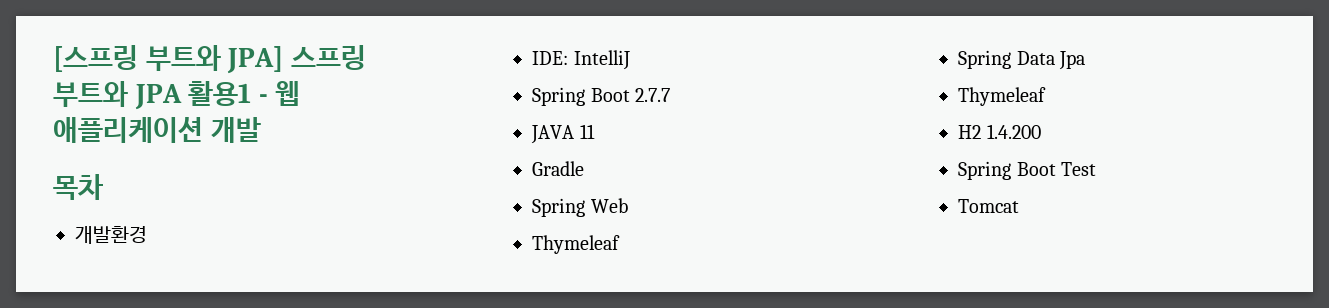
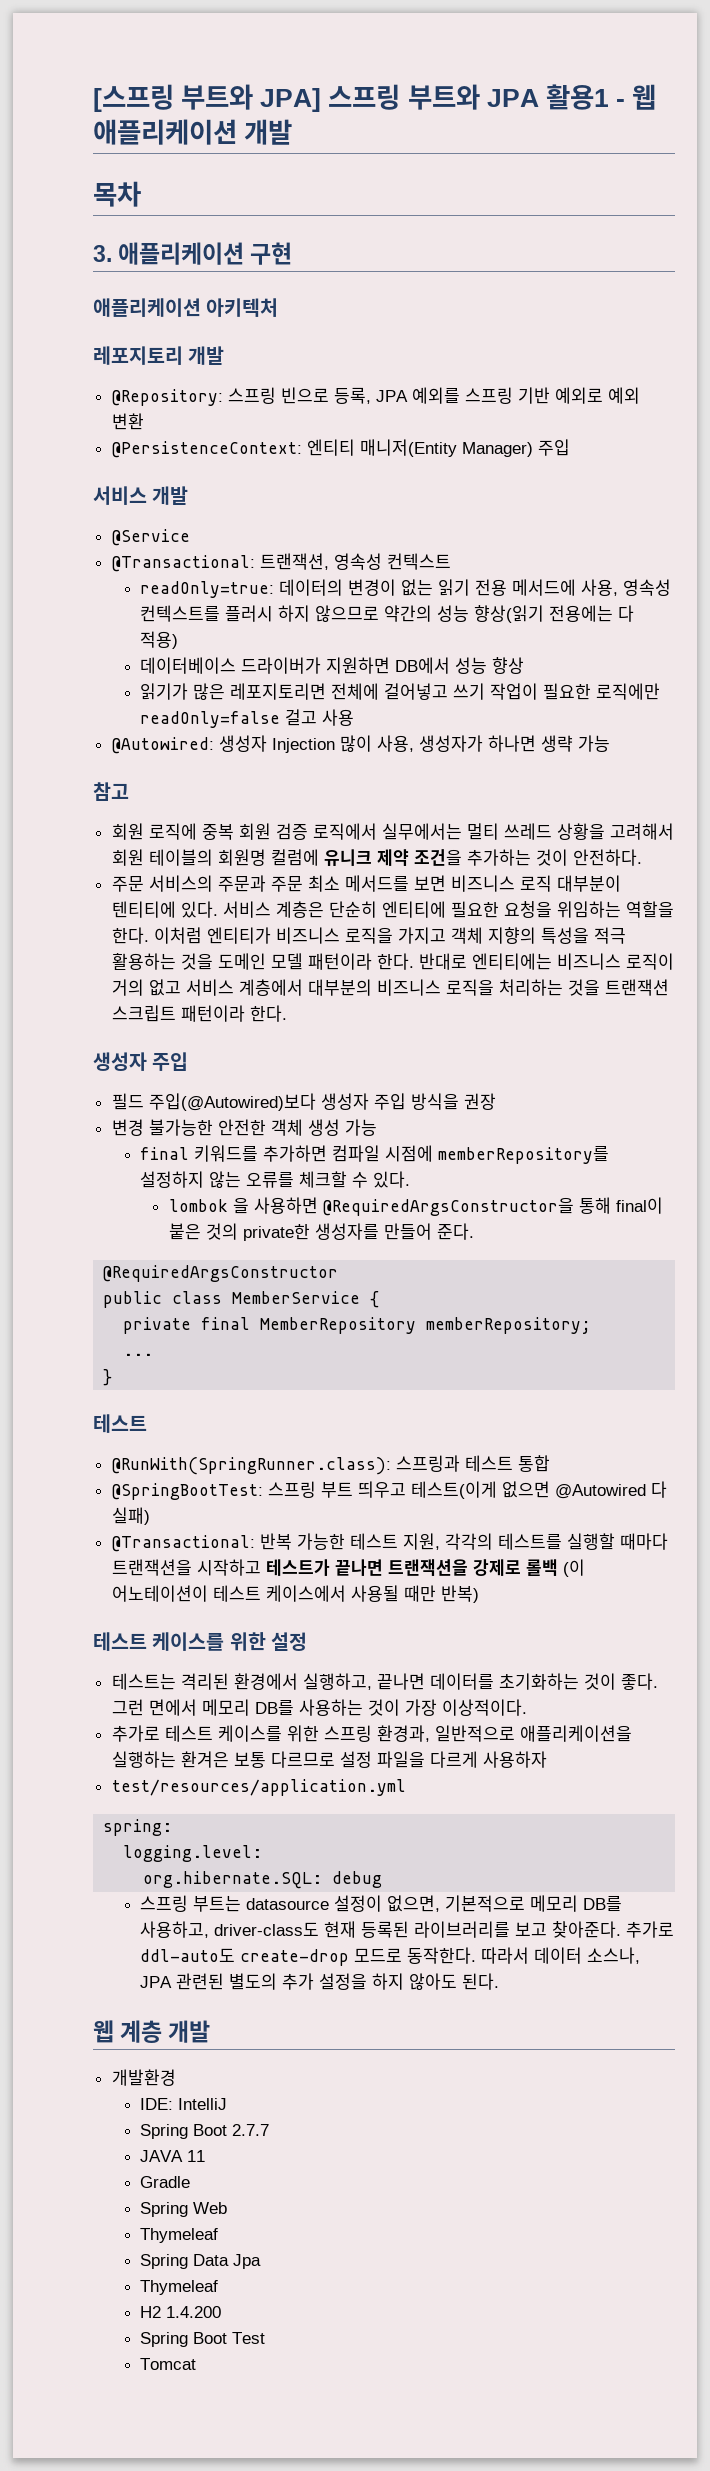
+ 3. 애플리케이션 구현
+ 애플리케이션 아키텍처
+ 레포지토리 개발
+ @Repository: 스프링 빈으로 등록, JPA 예외를 스프링 기반 예외로 예외 변환
+ @PersistenceContext: 엔티티 매니저(Entity Manager) 주입
+ 서비스 개발
+ @Service
+ @Transactional: 트랜잭션, 영속성 컨텍스트
+ readOnly=true: 데이터의 변경이 없는 읽기 전용 메서드에 사용, 영속성 컨텍스트를 플러시 하지 않으므로 약간의 성능 향상(읽기 전용에는 다 적용)
+ 데이터베이스 드라이버가 지원하면 DB에서 성능 향상
+ 읽기가 많은 레포지토리면 전체에 걸어넣고 쓰기 작업이 필요한 로직에만 readOnly=false 걸고 사용
+ @Autowired: 생성자 Injection 많이 사용, 생성자가 하나면 생략 가능
+ 참고
+ 회원 로직에 중복 회원 검증 로직에서 실무에서는 멀티 쓰레드 상황을 고려해서 회원 테이블의 회원명 컬럼에 유니크 제약 조건을 추가하는 것이 안전하다.
+ 주문 서비스의 주문과 주문 최소 메서드를 보면 비즈니스 로직 대부분이 텐티티에 있다. 서비스 계층은 단순히 엔티티에 필요한 요청을 위임하는 역할을 한다. 이처럼 엔티티가 비즈니스 로직을 가지고 객체 지향의 특성을 적극 활용하는 것을 도메인 모델 패턴이라 한다. 반대로 엔티티에는 비즈니스 로직이 거의 없고 서비스 계층에서 대부분의 비즈니스 로직을 처리하는 것을 트랜잭션 스크립트 패턴이라 한다.
+ 생성자 주입
+ 필드 주입(@Autowired)보다 생성자 주입 방식을 권장
+ 변경 불가능한 안전한 객체 생성 가능
+ final 키워드를 추가하면 컴파일 시점에 memberRepository를 설정하지 않는 오류를 체크할 수 있다.
+ lombok 을 사용하면 @RequiredArgsConstructor을 통해 final이 붙은 것의 private한 생성자를 만들어 준다.
+ @RequiredArgsConstructor
+ public class MemberService {
+ private final MemberRepository memberRepository;
+ ...
+ }
+ 테스트
+ @RunWith(SpringRunner.class): 스프링과 테스트 통합
+ @SpringBootTest: 스프링 부트 띄우고 테스트(이게 없으면 @Autowired 다 실패)
+ @Transactional: 반복 가능한 테스트 지원, 각각의 테스트를 실행할 때마다 트랜잭션을 시작하고 테스트가 끝나면 트랜잭션을 강제로 롤백 (이 어노테이션이 테스트 케이스에서 사용될 때만 반복)
+ 테스트 케이스를 위한 설정
+ 테스트는 격리된 환경에서 실행하고, 끝나면 데이터를 초기화하는 것이 좋다. 그런 면에서 메모리 DB를 사용하는 것이 가장 이상적이다.
+ 추가로 테스트 케이스를 위한 스프링 환경과, 일반적으로 애플리케이션을 실행하는 환겨은 보통 다르므로 설정 파일을 다르게 사용하자
+ test/resources/application.yml
+ spring:
+ logging.level:
+ org.hibernate.SQL: debug
+ 스프링 부트는 datasource 설정이 없으면, 기본적으로 메모리 DB를 사용하고, driver-class도 현재 등록된 라이브러리를 보고 찾아준다. 추가로 ddl-auto도 create-drop 모드로 동작한다. 따라서 데이터 소스나, JPA 관련된 별도의 추가 설정을 하지 않아도 된다.
+ 웹 계층 개발

